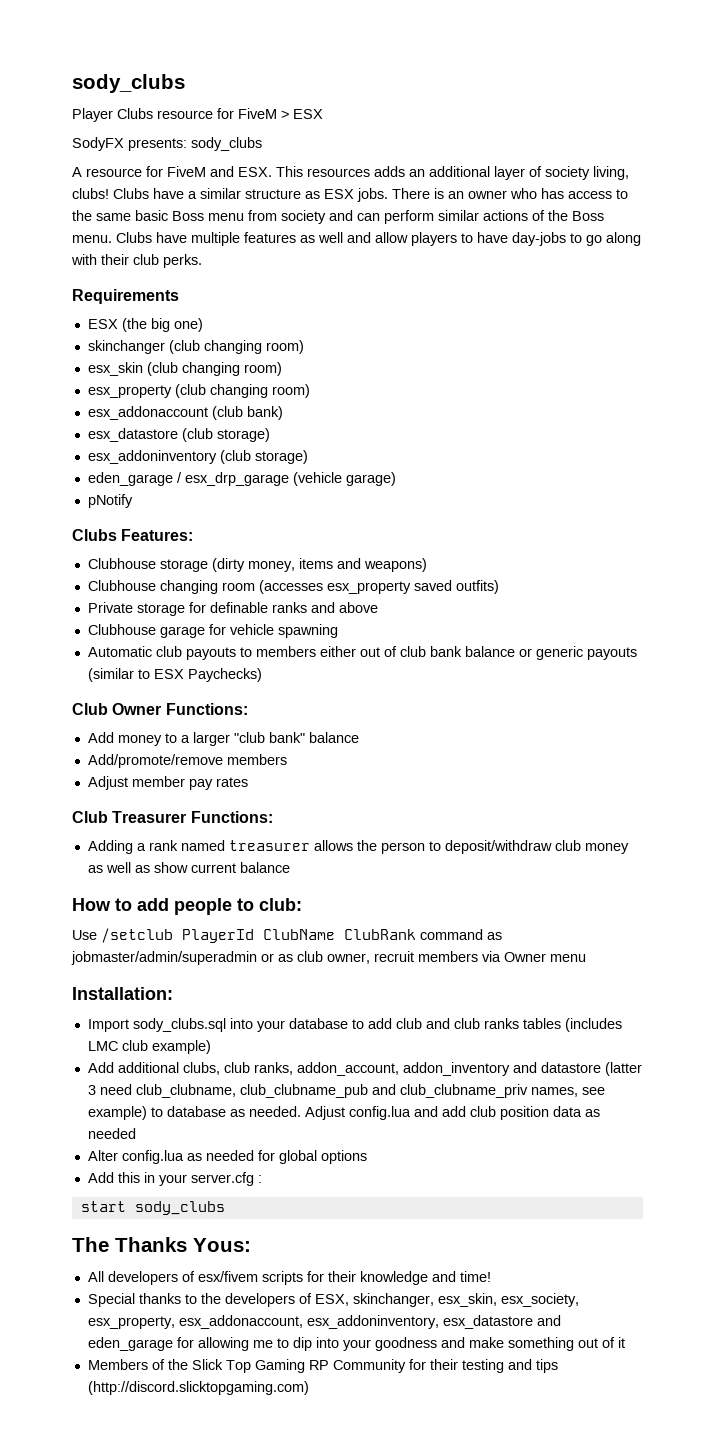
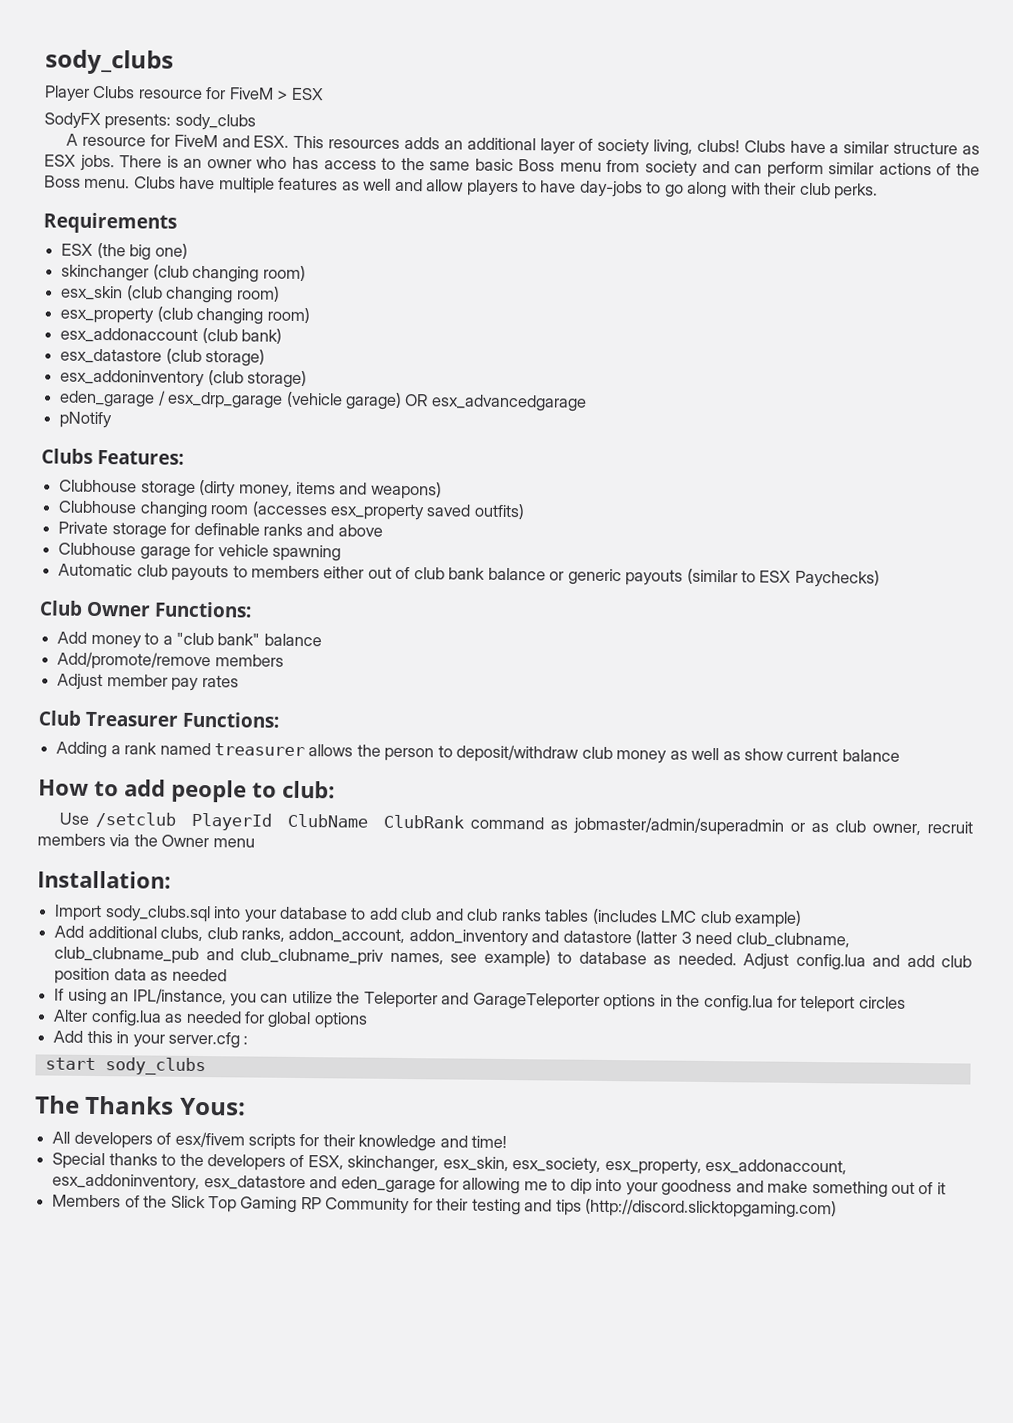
- eden_garage / esx_drp_garage (vehicle garage)
+ eden_garage / esx_drp_garage (vehicle garage) OR esx_advancedgarage
- Add money to a larger "club bank" balance
+ Add money to a "club bank" balance
- Use /setclub PlayerId ClubName ClubRank command as jobmaster/admin/superadmin or as club owner, recruit members via Owner menu
+ Use /setclub PlayerId ClubName ClubRank command as jobmaster/admin/superadmin or as club owner, recruit members via the Owner menu
+ If using an IPL/instance, you can utilize the Teleporter and GarageTeleporter options in the config.lua for teleport circles

